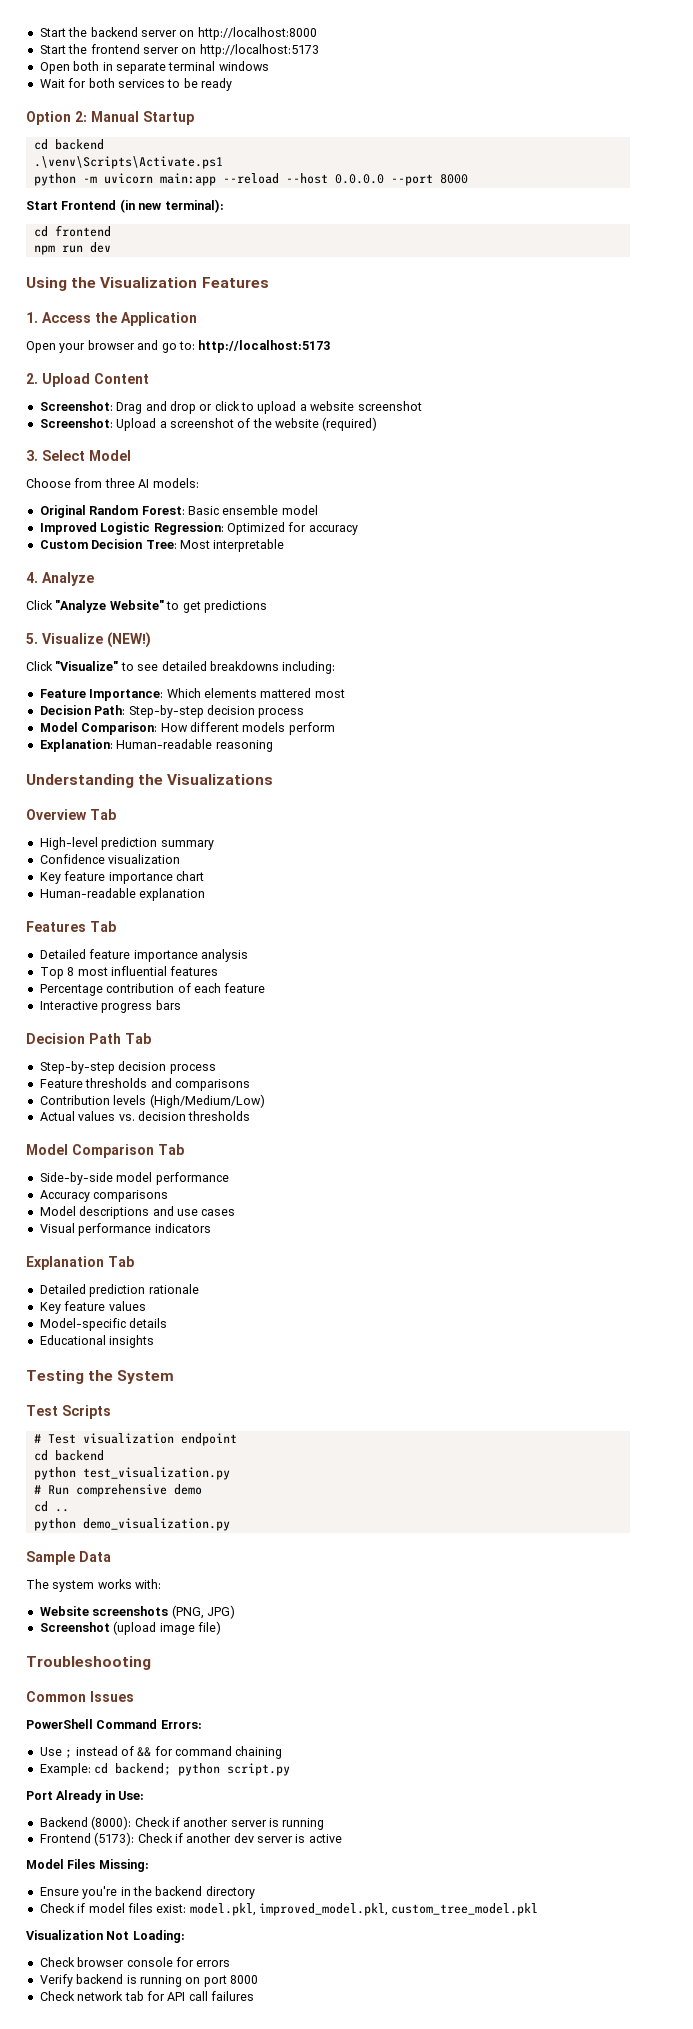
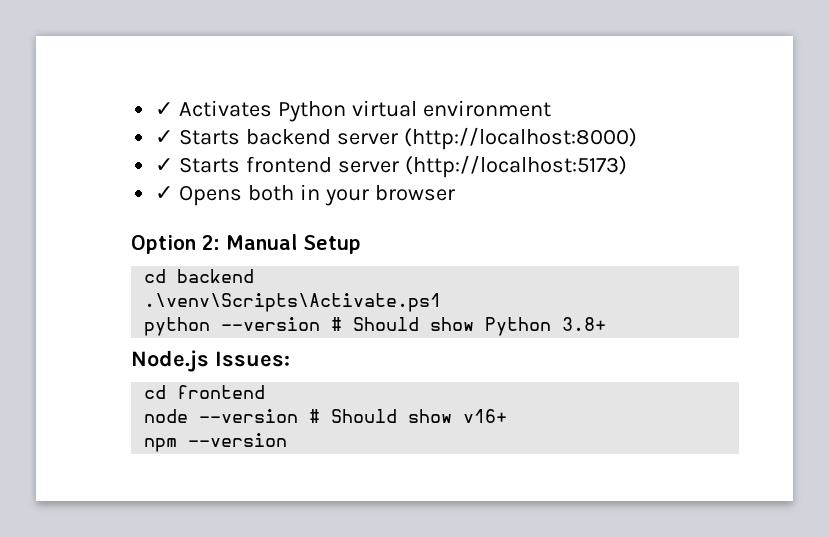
- Start the backend server on http://localhost:8000
- Start the frontend server on http://localhost:5173
- Open both in separate terminal windows
- Wait for both services to be ready
+ ✓ Activates Python virtual environment
+ ✓ Starts backend server (http://localhost:8000)
+ ✓ Starts frontend server (http://localhost:5173)
+ ✓ Opens both in your browser
- Option 2: Manual Startup
+ Option 2: Manual Setup
- python -m uvicorn main:app --reload --host 0.0.0.0 --port 8000
- Start Frontend (in new terminal):
+ python --version # Should show Python 3.8+
+ Node.js Issues:
  cd frontend
- npm run dev
- Using the Visualization Features
- 1. Access the Application
- Open your browser and go to: http://localhost:5173
- 2. Upload Content
- Screenshot: Drag and drop or click to upload a website screenshot
- Screenshot: Upload a screenshot of the website (required)
- 3. Select Model
- Choose from three AI models:
- Original Random Forest: Basic ensemble model
- Improved Logistic Regression: Optimized for accuracy
- Custom Decision Tree: Most interpretable
- 4. Analyze
- Click "Analyze Website" to get predictions
- 5. Visualize (NEW!)
- Click "Visualize" to see detailed breakdowns including:
- Feature Importance: Which elements mattered most
- Decision Path: Step-by-step decision process
- Model Comparison: How different models perform
- Explanation: Human-readable reasoning
- Understanding the Visualizations
- Overview Tab
- High-level prediction summary
- Confidence visualization
- Key feature importance chart
- Human-readable explanation
- Features Tab
- Detailed feature importance analysis
- Top 8 most influential features
- Percentage contribution of each feature
- Interactive progress bars
- Decision Path Tab
- Step-by-step decision process
- Feature thresholds and comparisons
- Contribution levels (High/Medium/Low)
- Actual values vs. decision thresholds
- Model Comparison Tab
- Side-by-side model performance
- Accuracy comparisons
- Model descriptions and use cases
- Visual performance indicators
- Explanation Tab
- Detailed prediction rationale
- Key feature values
- Model-specific details
- Educational insights
- Testing the System
- Test Scripts
- # Test visualization endpoint
- cd backend
- python test_visualization.py
- # Run comprehensive demo
- cd ..
- python demo_visualization.py
- Sample Data
- The system works with:
- Website screenshots (PNG, JPG)
- Screenshot (upload image file)
- Troubleshooting
- Common Issues
- PowerShell Command Errors:
- Use ; instead of && for command chaining
- Example: cd backend; python script.py
- Port Already in Use:
- Backend (8000): Check if another server is running
- Frontend (5173): Check if another dev server is active
- Model Files Missing:
- Ensure you're in the backend directory
- Check if model files exist: model.pkl, improved_model.pkl, custom_tree_model.pkl
- Visualization Not Loading:
- Check browser console for errors
- Verify backend is running on port 8000
- Check network tab for API call failures
+ node --version # Should show v16+
+ npm --version

